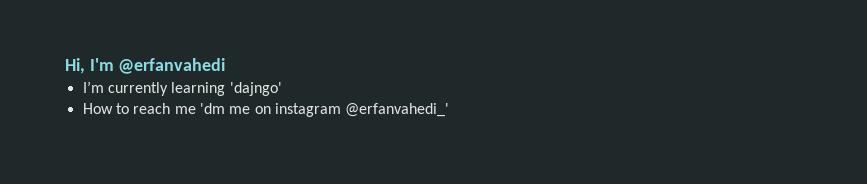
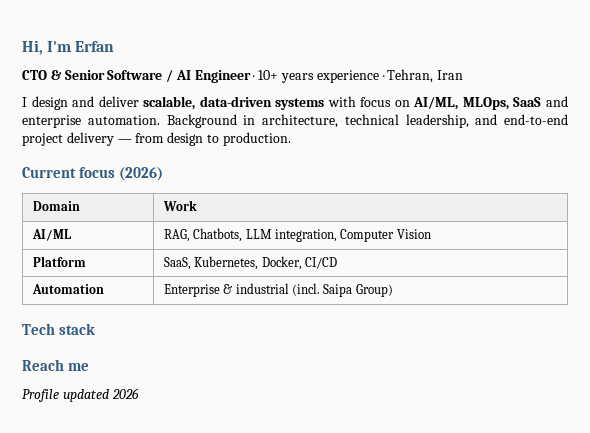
- Hi, I'm @erfanvahedi
- I’m currently learning 'dajngo'
- How to reach me 'dm me on instagram @erfanvahedi_'
+ Hi, I'm Erfan
+ CTO & Senior Software / AI Engineer · 10+ years experience · Tehran, Iran
+ I design and deliver scalable, data-driven systems with focus on AI/ML, MLOps, SaaS and enterprise automation. Background in architecture, technical leadership, and end-to-end project delivery — from design to production.
+ Current focus (2026)
+ Domain | Work
+ AI/ML | RAG, Chatbots, LLM integration, Computer Vision
+ Platform | SaaS, Kubernetes, Docker, CI/CD
+ Automation | Enterprise & industrial (incl. Saipa Group)
+ Tech stack
+ Reach me
+ Profile updated 2026

